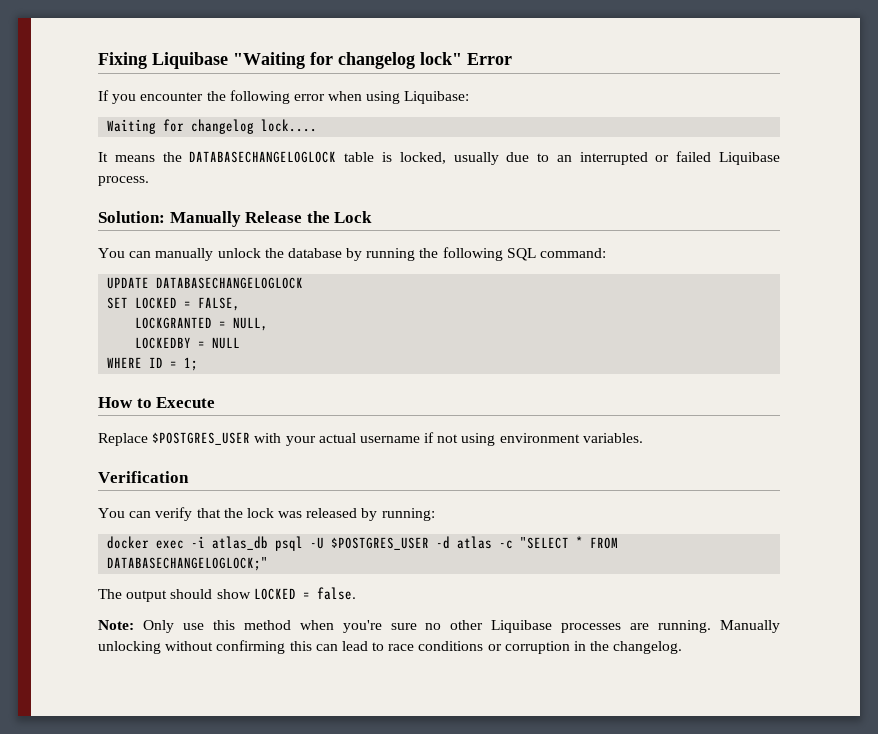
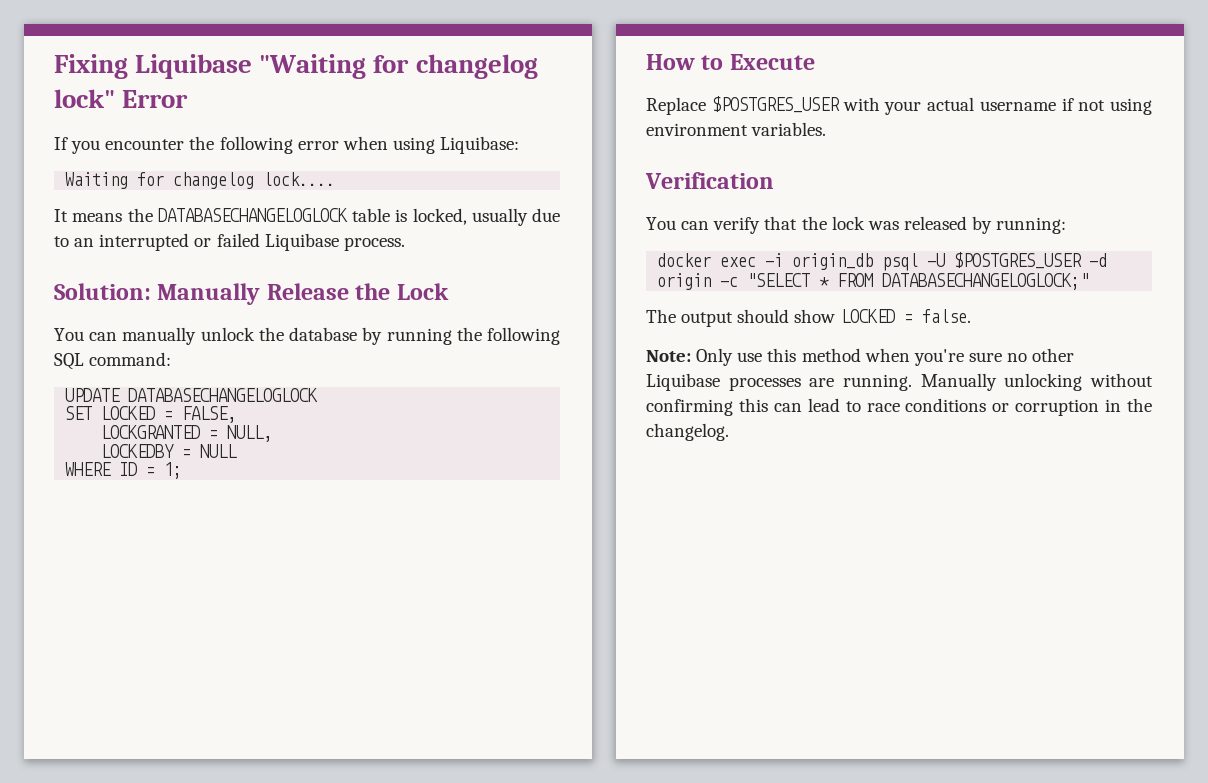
- docker exec -i atlas_db psql -U $POSTGRES_USER -d atlas -c "SELECT * FROM DATABASECHANGELOGLOCK;"
+ docker exec -i origin_db psql -U $POSTGRES_USER -d origin -c "SELECT * FROM DATABASECHANGELOGLOCK;"

